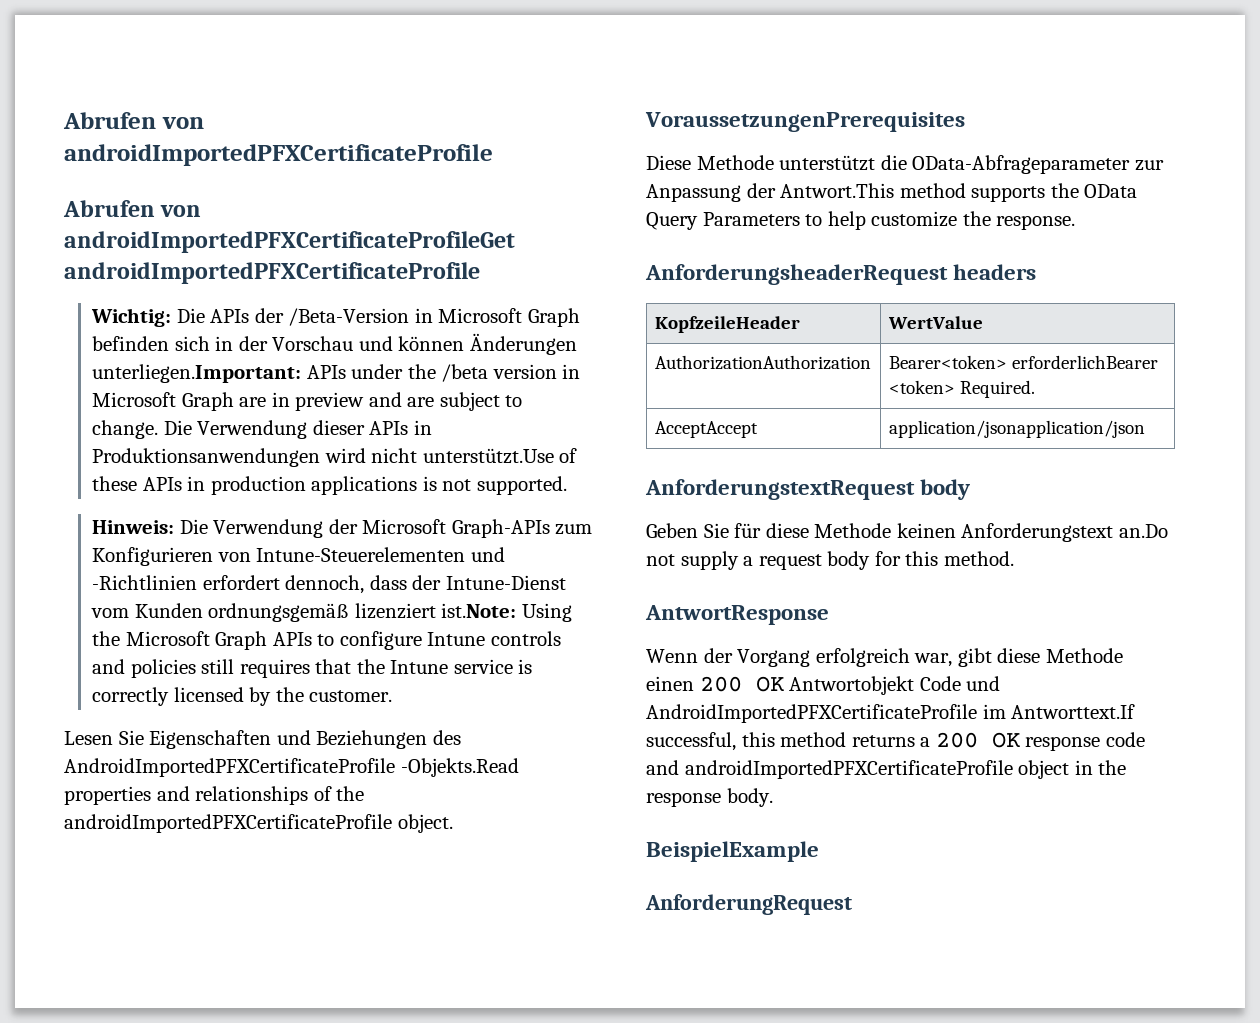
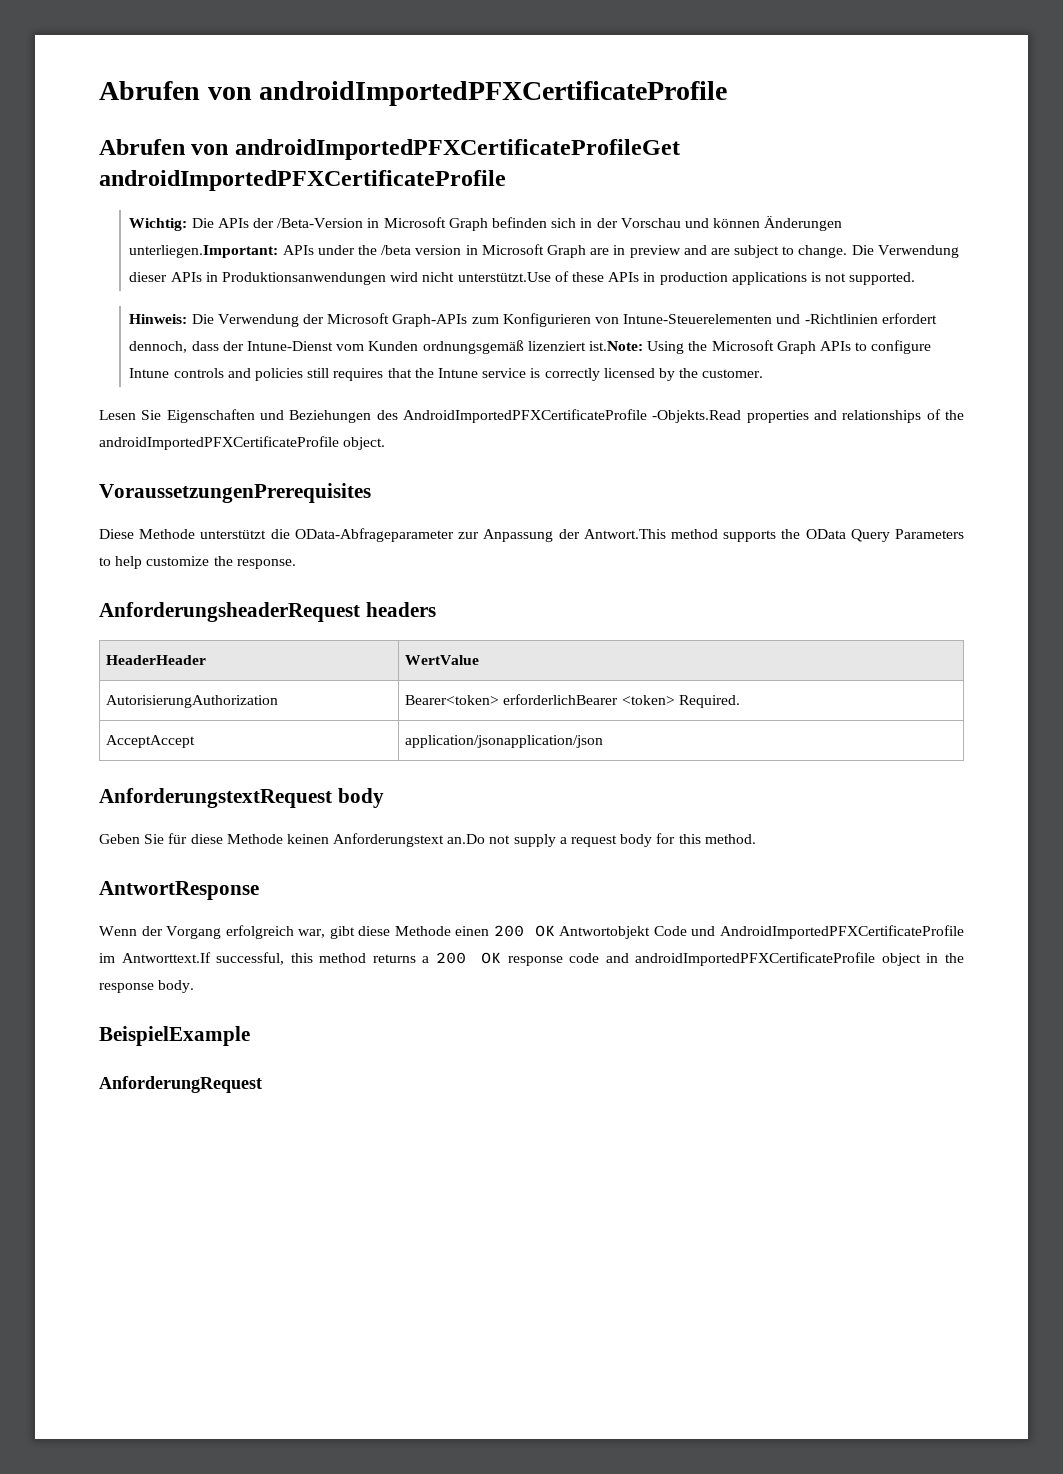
- KopfzeileHeader | WertValue
+ HeaderHeader | WertValue
- AuthorizationAuthorization | Bearer<token> erforderlichBearer <token> Required.
+ AutorisierungAuthorization | Bearer<token> erforderlichBearer <token> Required.

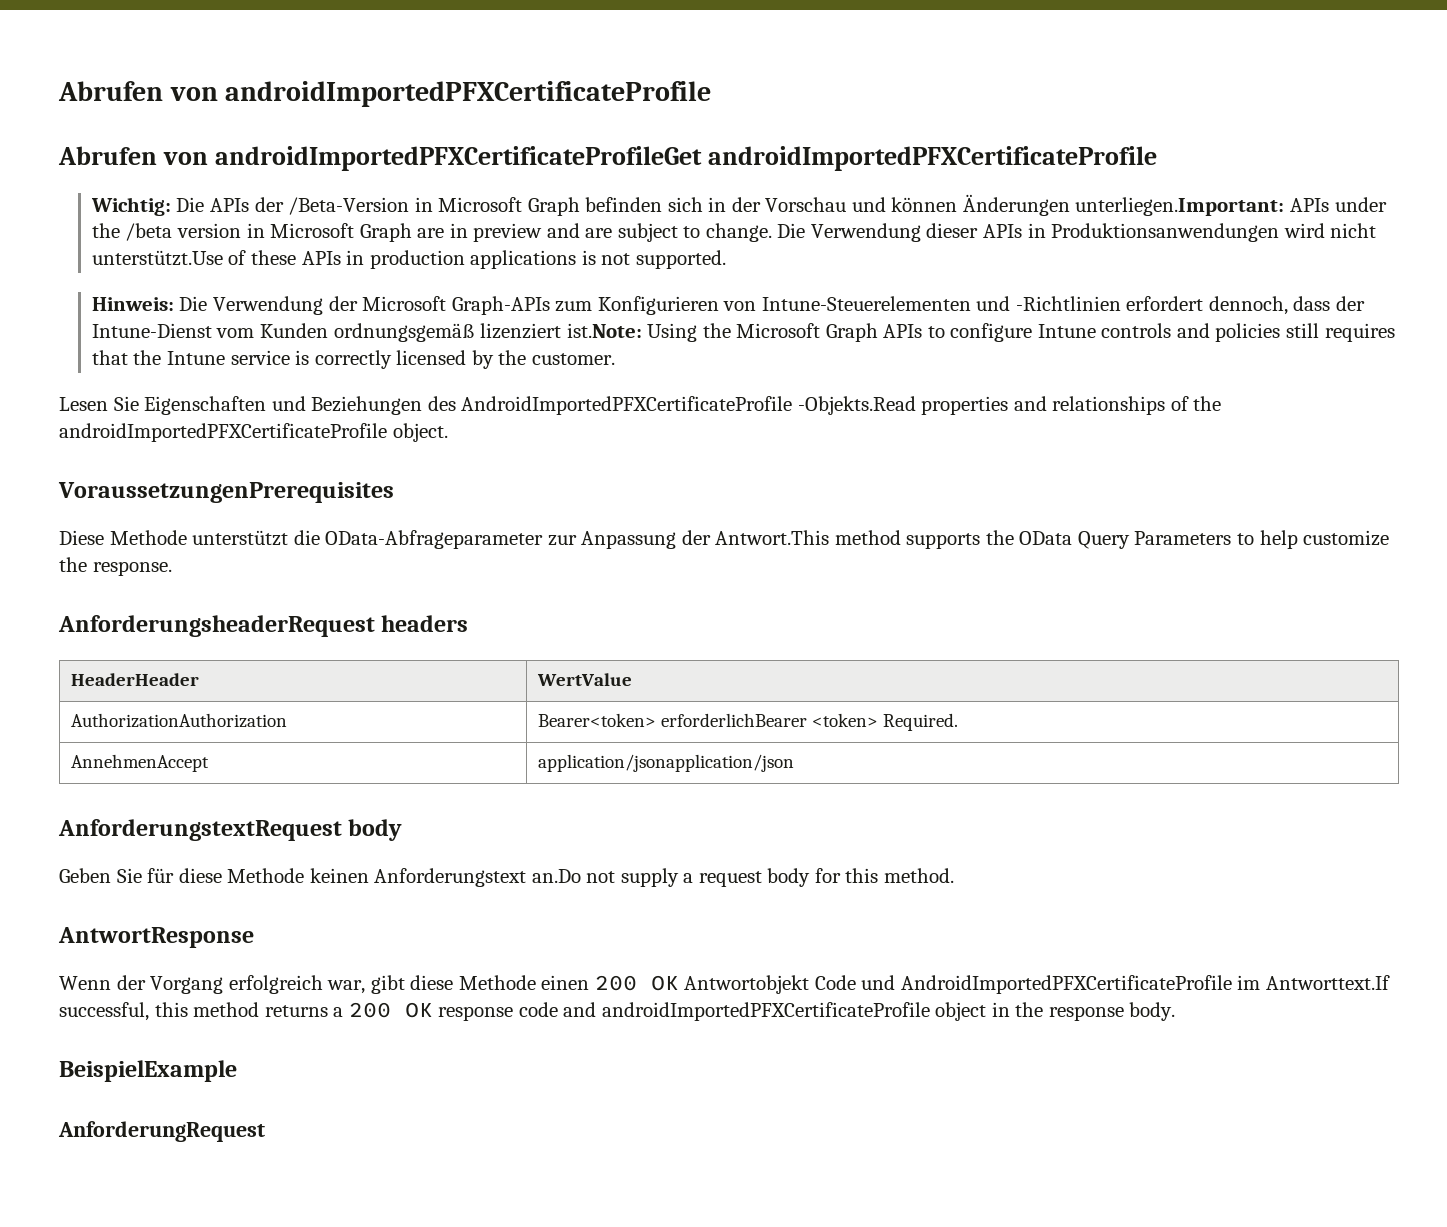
- AutorisierungAuthorization | Bearer<token> erforderlichBearer <token> Required.
+ AuthorizationAuthorization | Bearer<token> erforderlichBearer <token> Required.
- AcceptAccept | application/jsonapplication/json
+ AnnehmenAccept | application/jsonapplication/json

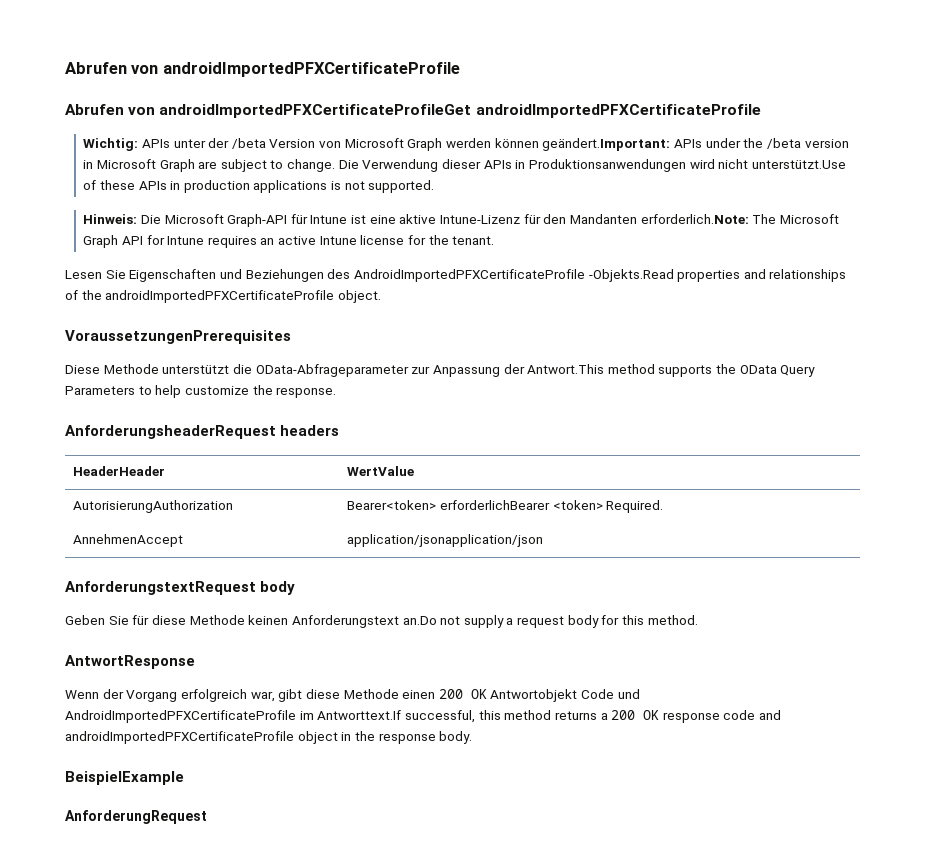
- Wichtig: Die APIs der /Beta-Version in Microsoft Graph befinden sich in der Vorschau und können Änderungen unterliegen.Important: APIs under the /beta version in Microsoft Graph are in preview and are subject to change.
+ Wichtig: APIs unter der /beta Version von Microsoft Graph werden können geändert.Important: APIs under the /beta version in Microsoft Graph are subject to change.
- Hinweis: Die Verwendung der Microsoft Graph-APIs zum Konfigurieren von Intune-Steuerelementen und -Richtlinien erfordert dennoch, dass der Intune-Dienst vom Kunden ordnungsgemäß lizenziert ist.Note: Using the Microsoft Graph APIs to configure Intune controls and policies still requires that the Intune service is correctly licensed by the customer.
+ Hinweis: Die Microsoft Graph-API für Intune ist eine aktive Intune-Lizenz für den Mandanten erforderlich.Note: The Microsoft Graph API for Intune requires an active Intune license for the tenant.
- AuthorizationAuthorization | Bearer<token> erforderlichBearer <token> Required.
+ AutorisierungAuthorization | Bearer<token> erforderlichBearer <token> Required.

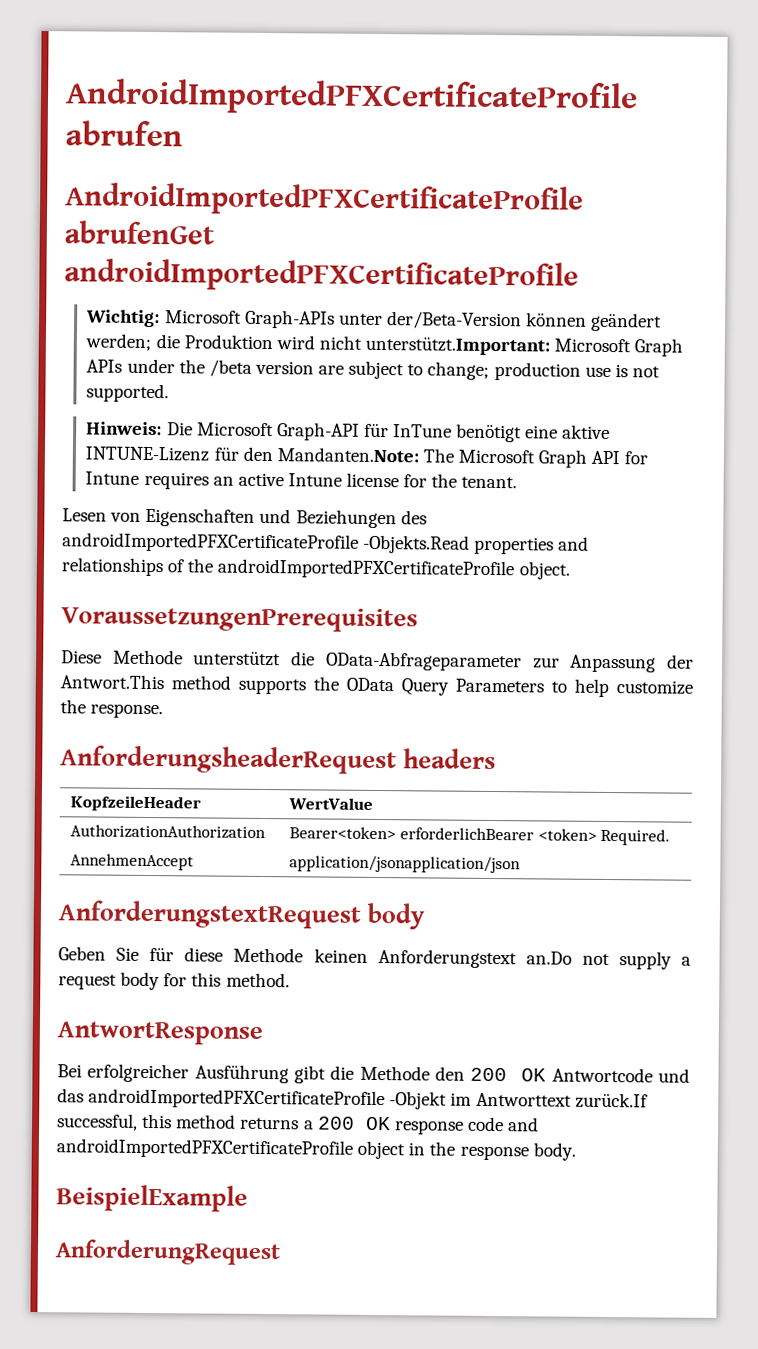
- Abrufen von androidImportedPFXCertificateProfile
- Abrufen von androidImportedPFXCertificateProfileGet androidImportedPFXCertificateProfile
- Wichtig: APIs unter der /beta Version von Microsoft Graph werden können geändert.Important: APIs under the /beta version in Microsoft Graph are subject to change. Die Verwendung dieser APIs in Produktionsanwendungen wird nicht unterstützt.Use of these APIs in production applications is not supported.
+ AndroidImportedPFXCertificateProfile abrufen
+ AndroidImportedPFXCertificateProfile abrufenGet androidImportedPFXCertificateProfile
+ Wichtig: Microsoft Graph-APIs unter der/Beta-Version können geändert werden; die Produktion wird nicht unterstützt.Important: Microsoft Graph APIs under the /beta version are subject to change; production use is not supported.
- Hinweis: Die Microsoft Graph-API für Intune ist eine aktive Intune-Lizenz für den Mandanten erforderlich.Note: The Microsoft Graph API for Intune requires an active Intune license for the tenant.
+ Hinweis: Die Microsoft Graph-API für InTune benötigt eine aktive INTUNE-Lizenz für den Mandanten.Note: The Microsoft Graph API for Intune requires an active Intune license for the tenant.
- Lesen Sie Eigenschaften und Beziehungen des AndroidImportedPFXCertificateProfile -Objekts.Read properties and relationships of the androidImportedPFXCertificateProfile object.
+ Lesen von Eigenschaften und Beziehungen des androidImportedPFXCertificateProfile -Objekts.Read properties and relationships of the androidImportedPFXCertificateProfile object.
- HeaderHeader | WertValue
+ KopfzeileHeader | WertValue
- AutorisierungAuthorization | Bearer<token> erforderlichBearer <token> Required.
+ AuthorizationAuthorization | Bearer<token> erforderlichBearer <token> Required.
- Wenn der Vorgang erfolgreich war, gibt diese Methode einen 200 OK Antwortobjekt Code und AndroidImportedPFXCertificateProfile im Antworttext.If successful, this method returns a 200 OK response code and androidImportedPFXCertificateProfile object in the response body.
+ Bei erfolgreicher Ausführung gibt die Methode den 200 OK Antwortcode und das androidImportedPFXCertificateProfile -Objekt im Antworttext zurück.If successful, this method returns a 200 OK response code and androidImportedPFXCertificateProfile object in the response body.

